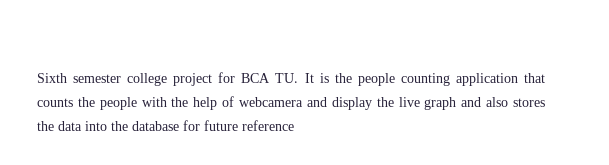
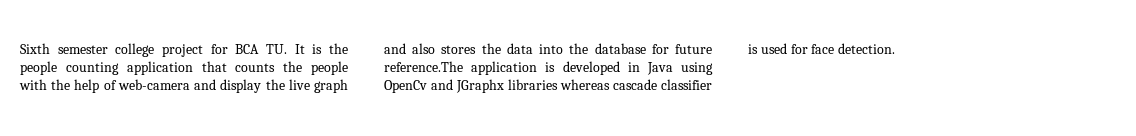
- Sixth semester college project for BCA TU. It is the people counting application that counts the people with the help of webcamera and display the live graph and also stores the data into the database for future reference
+ Sixth semester college project for BCA TU. It is the people counting application that counts the people with the help of web-camera and display the live graph and also stores the data into the database for future reference.The application is developed in Java using OpenCv and JGraphx libraries whereas cascade classifier is used for face detection.

